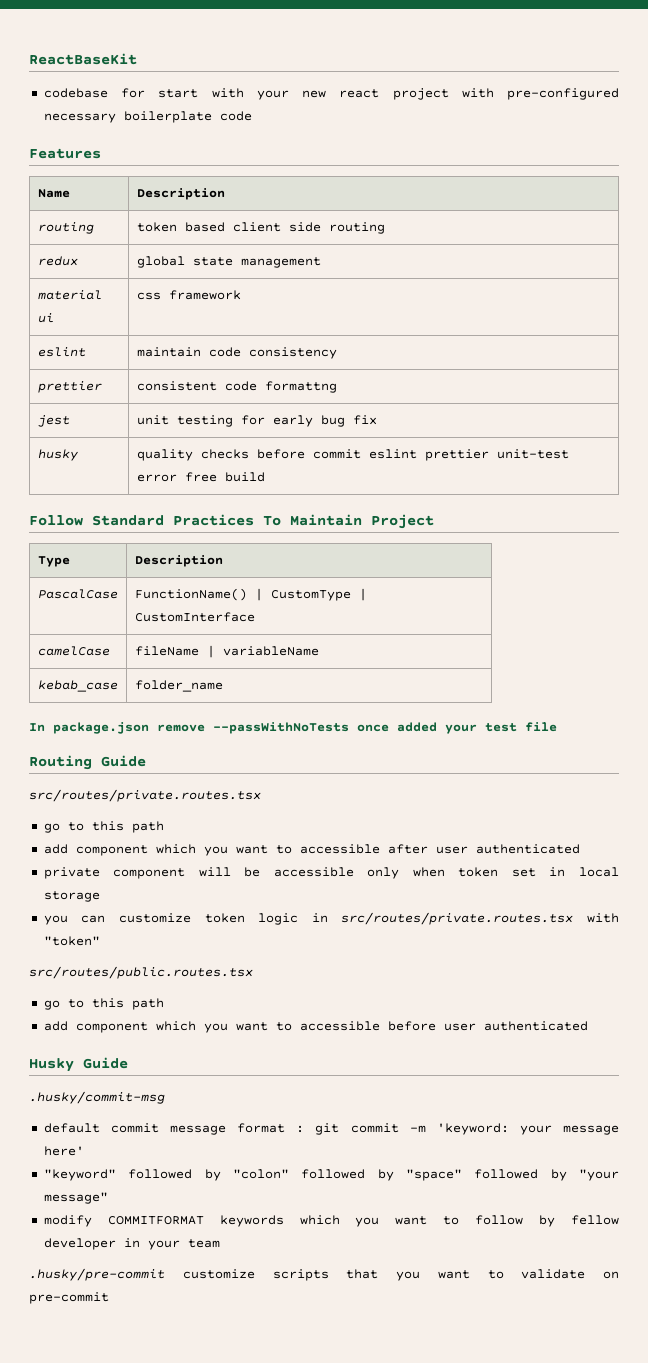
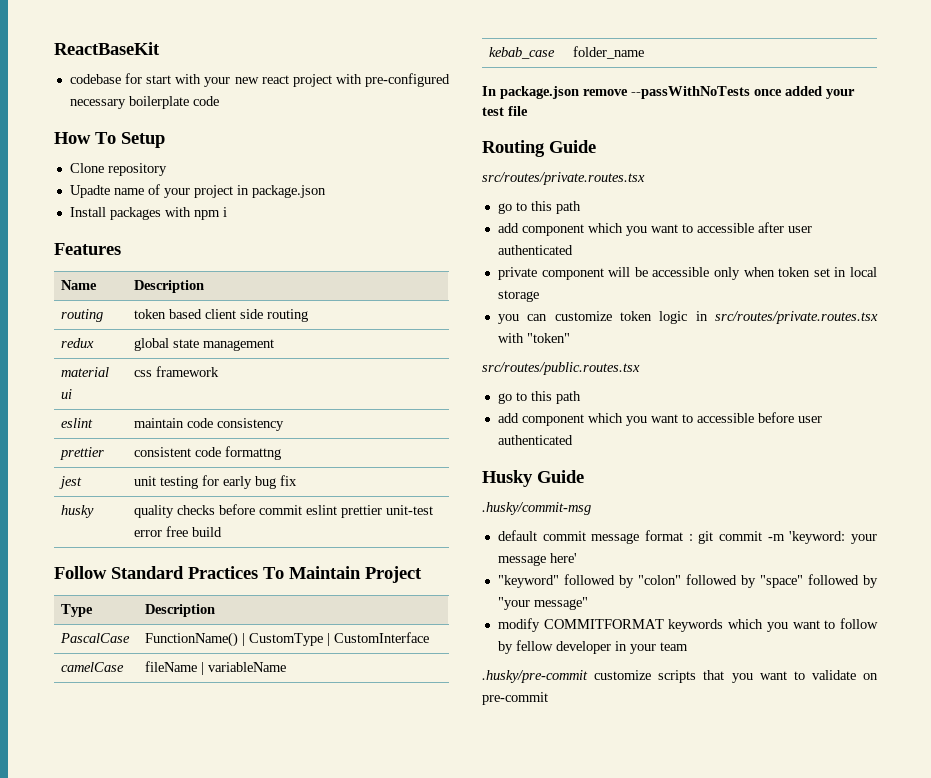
+ How To Setup
+ Clone repository
+ Upadte name of your project in package.json
+ Install packages with npm i

